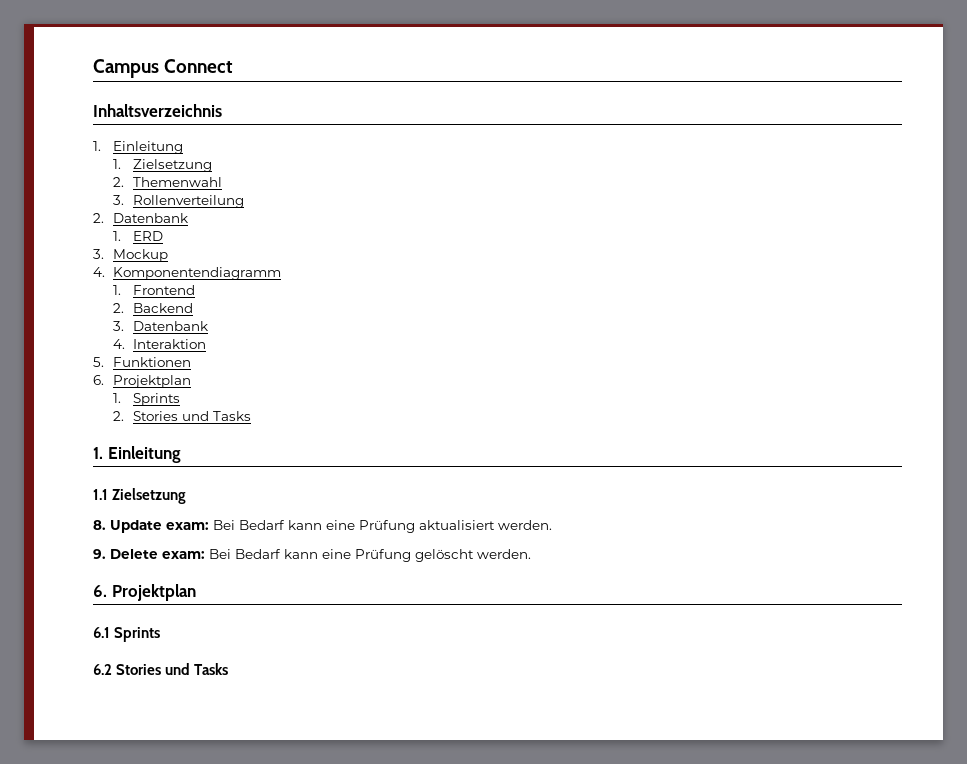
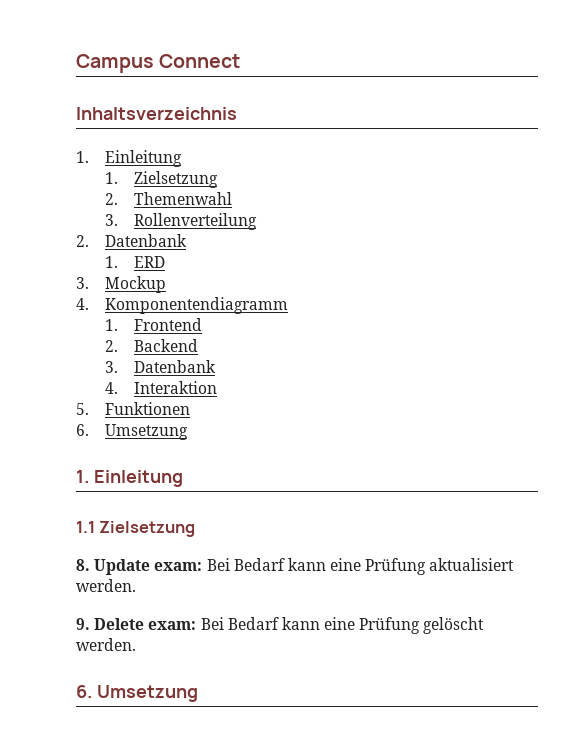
  5. Funktionen
- 6. Projektplan
- 1. Sprints
- 2. Stories und Tasks
+ 6. Umsetzung
  9. Delete exam: Bei Bedarf kann eine Prüfung gelöscht werden.
- 6. Projektplan
- 6.1 Sprints
- 6.2 Stories und Tasks
+ 6. Umsetzung

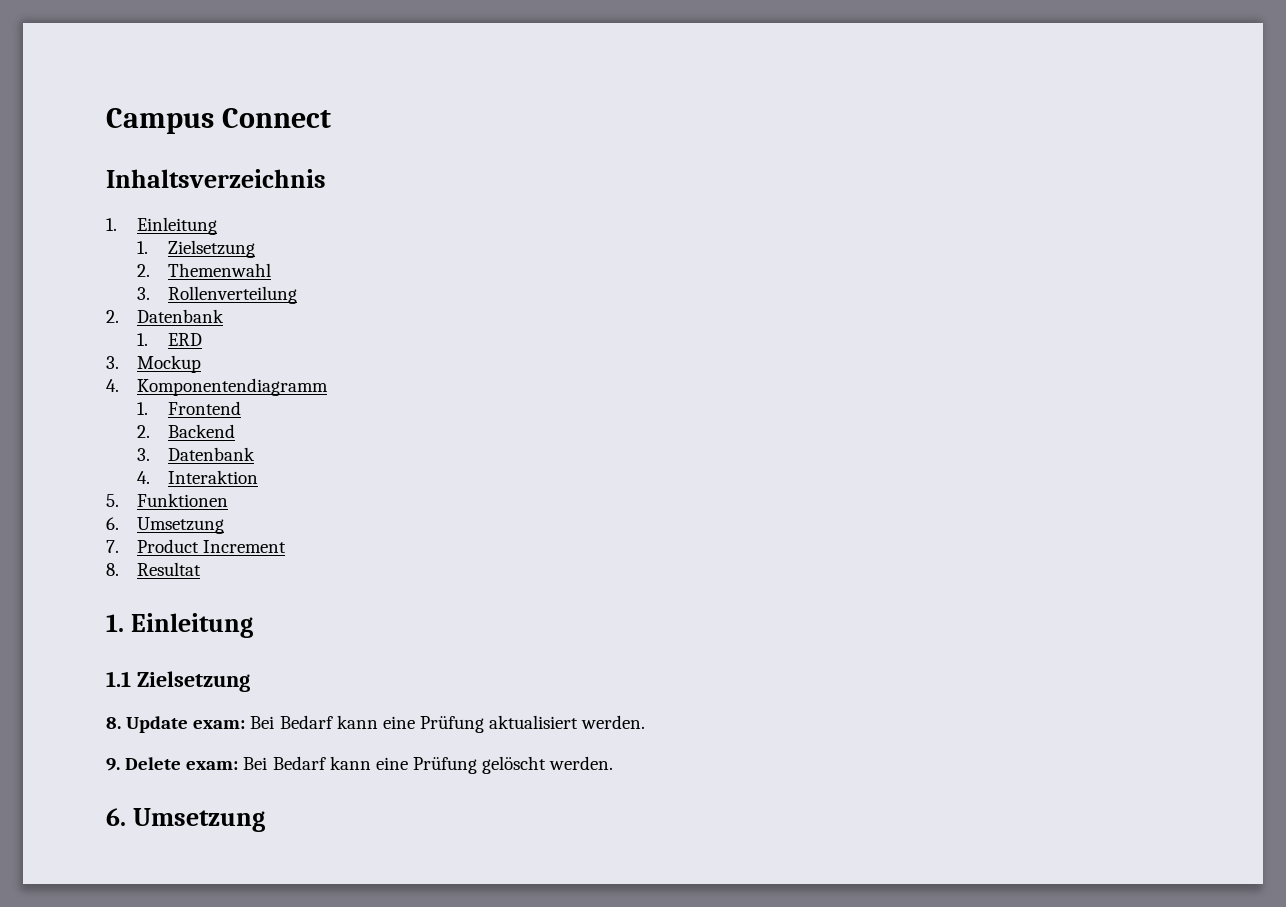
+ 7. Product Increment
+ 8. Resultat

